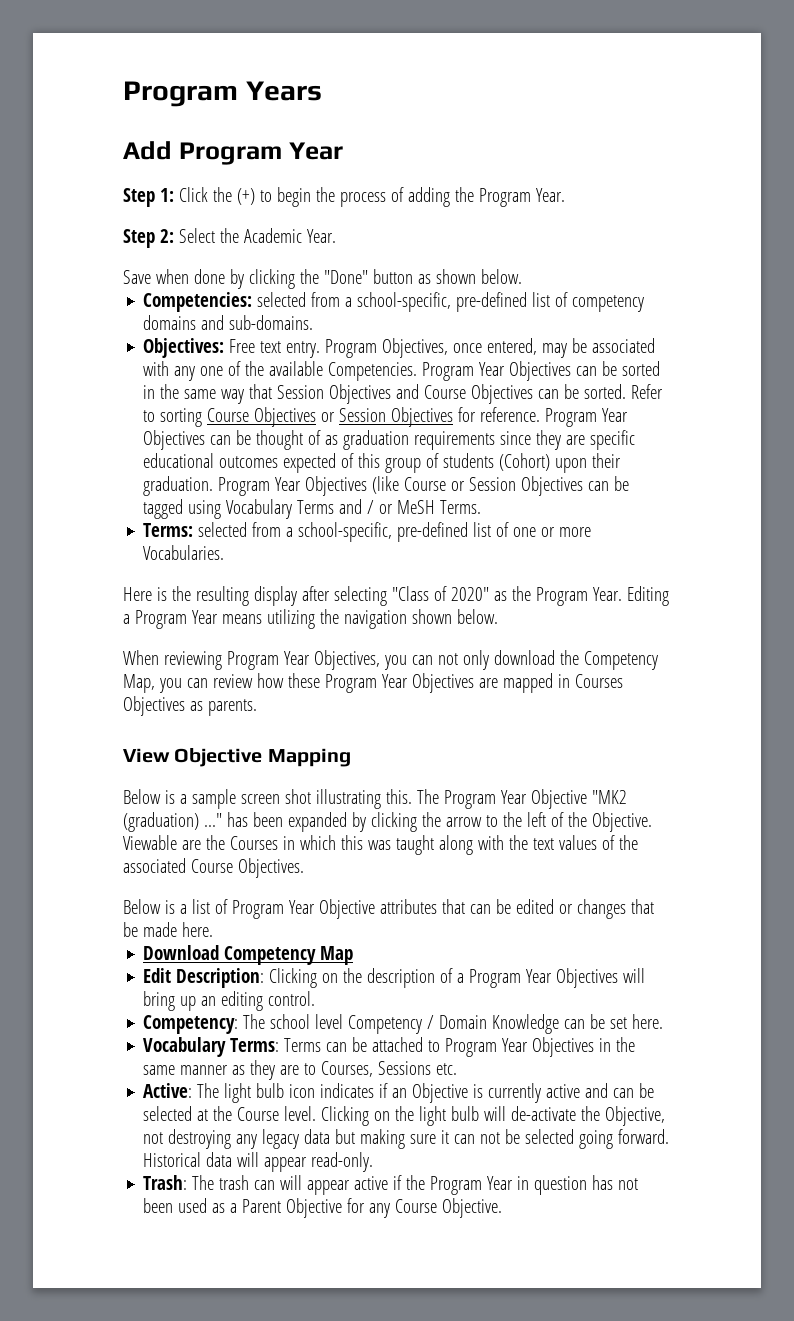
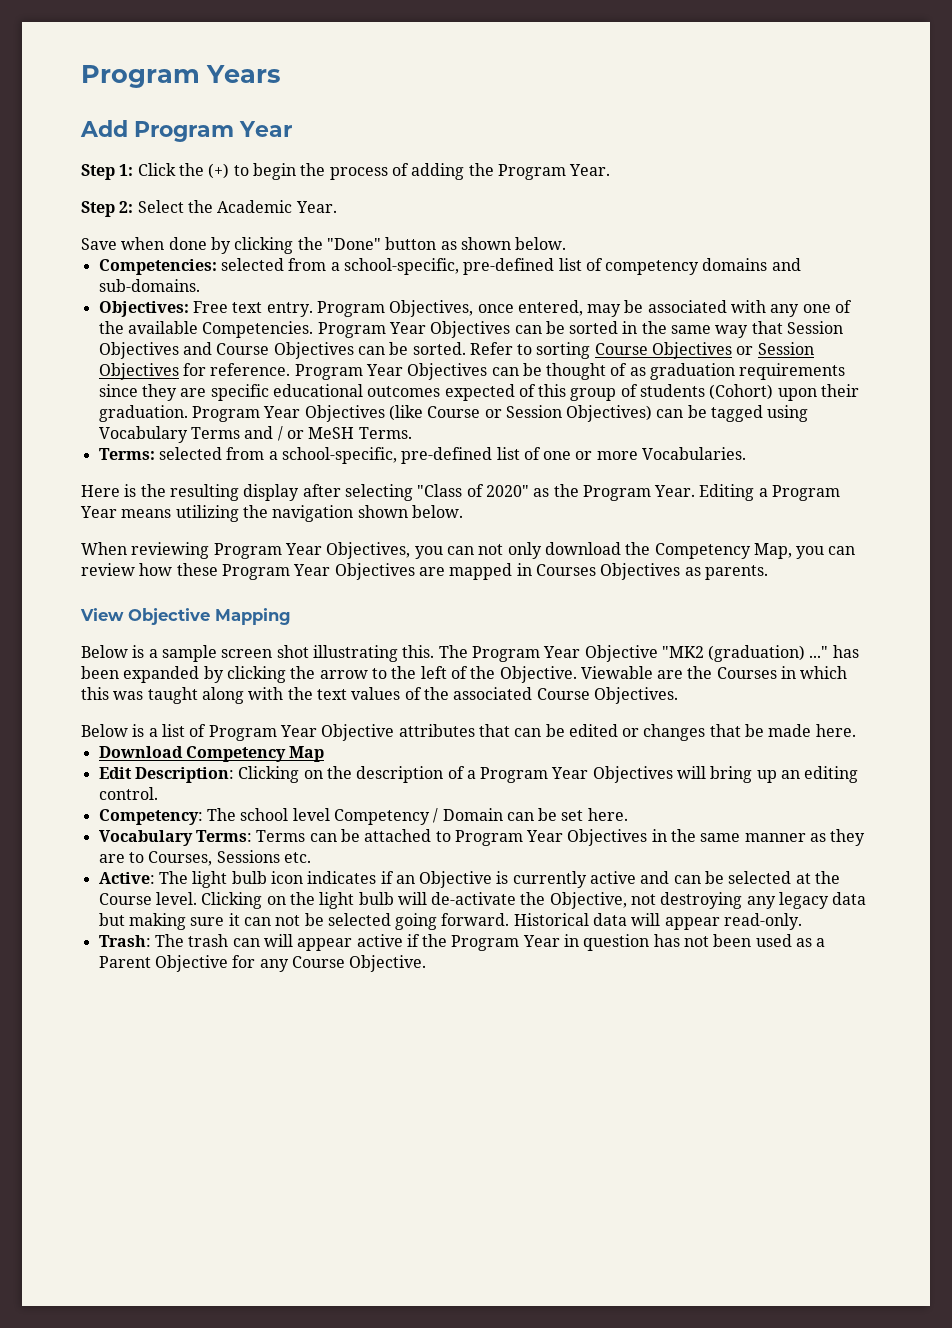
- Program Year Objectives (like Course or Session Objectives can be tagged using Vocabulary Terms and / or MeSH Terms.
+ Program Year Objectives (like Course or Session Objectives) can be tagged using Vocabulary Terms and / or MeSH Terms.
- Competency: The school level Competency / Domain Knowledge can be set here.
+ Competency: The school level Competency / Domain can be set here.

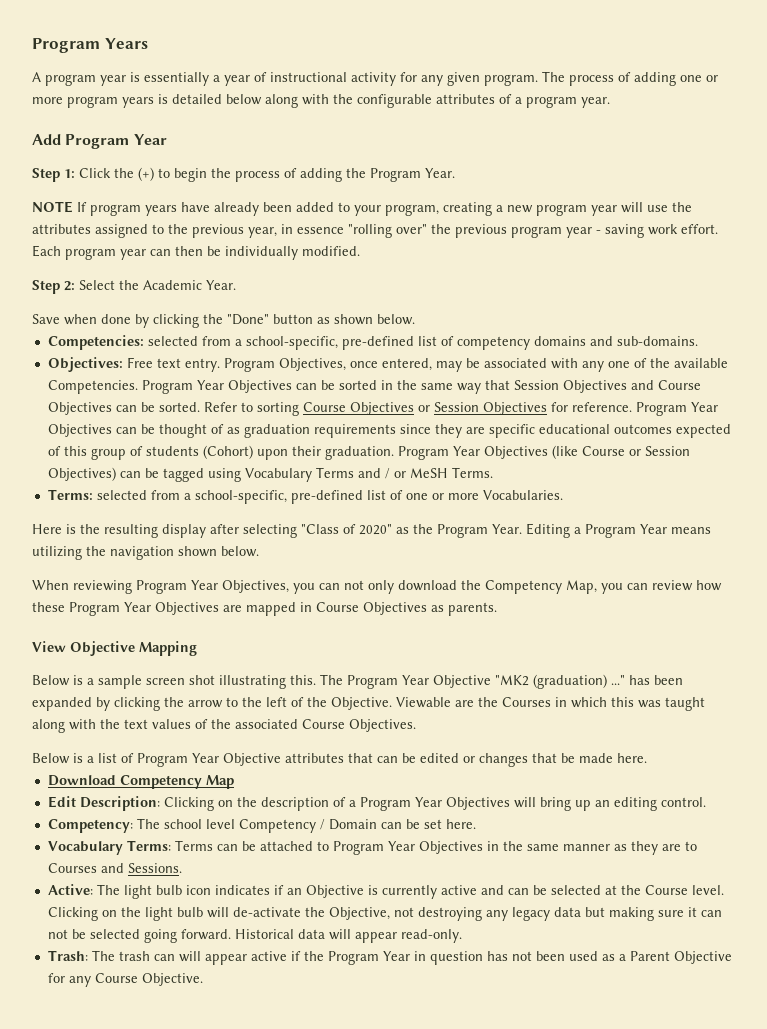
+ A program year is essentially a year of instructional activity for any given program. The process of adding one or more program years is detailed below along with the configurable attributes of a program year.
+ NOTE If program years have already been added to your program, creating a new program year will use the attributes assigned to the previous year, in essence "rolling over" the previous program year - saving work effort. Each program year can then be individually modified.
- When reviewing Program Year Objectives, you can not only download the Competency Map, you can review how these Program Year Objectives are mapped in Courses Objectives as parents.
+ When reviewing Program Year Objectives, you can not only download the Competency Map, you can review how these Program Year Objectives are mapped in Course Objectives as parents.
- Vocabulary Terms: Terms can be attached to Program Year Objectives in the same manner as they are to Courses, Sessions etc.
+ Vocabulary Terms: Terms can be attached to Program Year Objectives in the same manner as they are to Courses and Sessions.

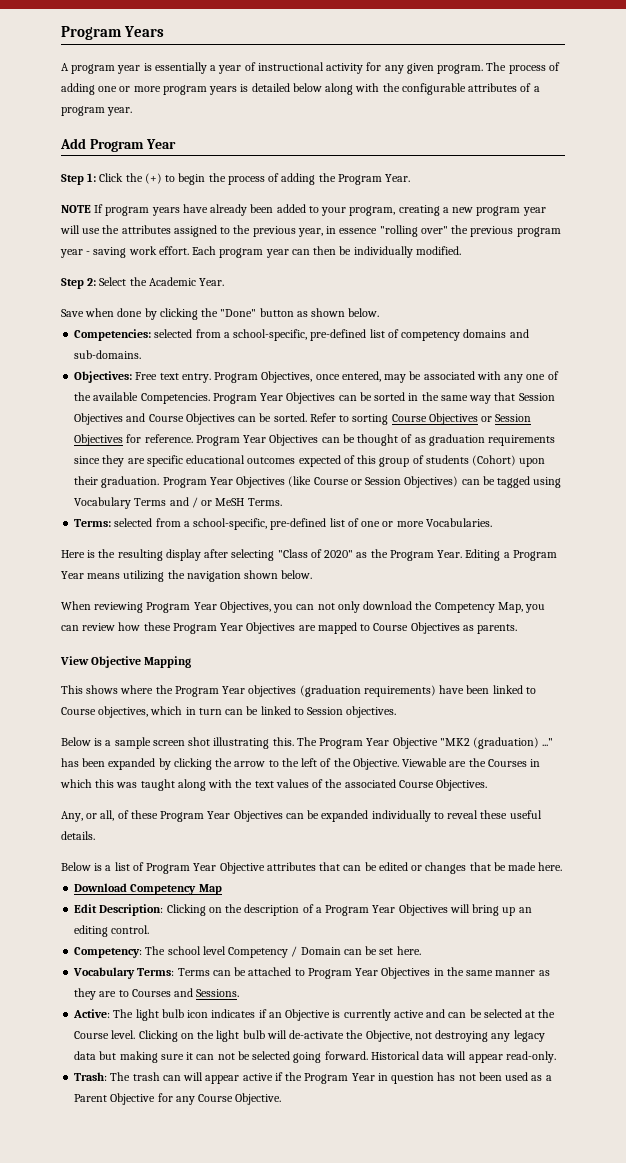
- When reviewing Program Year Objectives, you can not only download the Competency Map, you can review how these Program Year Objectives are mapped in Course Objectives as parents.
+ When reviewing Program Year Objectives, you can not only download the Competency Map, you can review how these Program Year Objectives are mapped to Course Objectives as parents.
+ This shows where the Program Year objectives (graduation requirements) have been linked to Course objectives, which in turn can be linked to Session objectives.
+ Any, or all, of these Program Year Objectives can be expanded individually to reveal these useful details.

